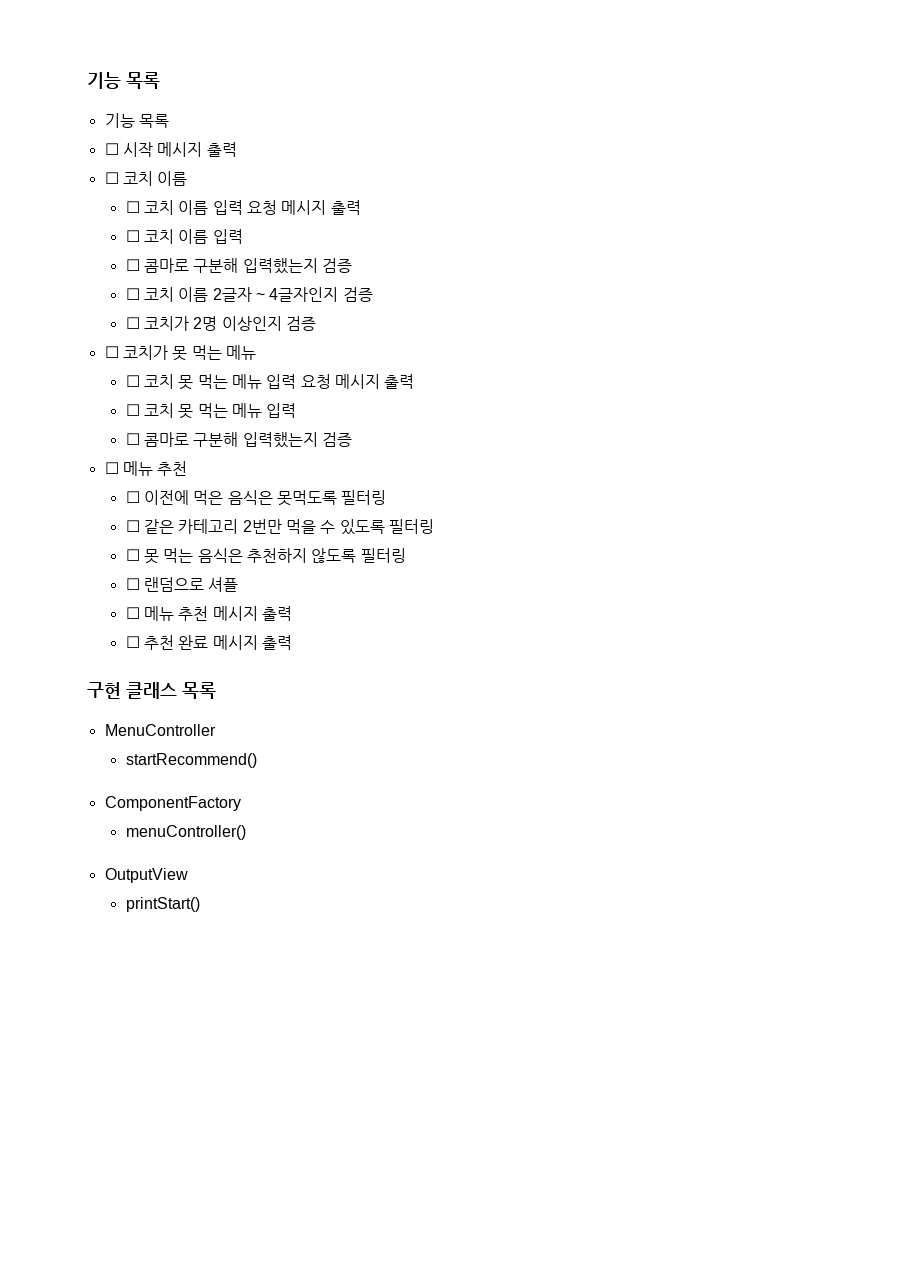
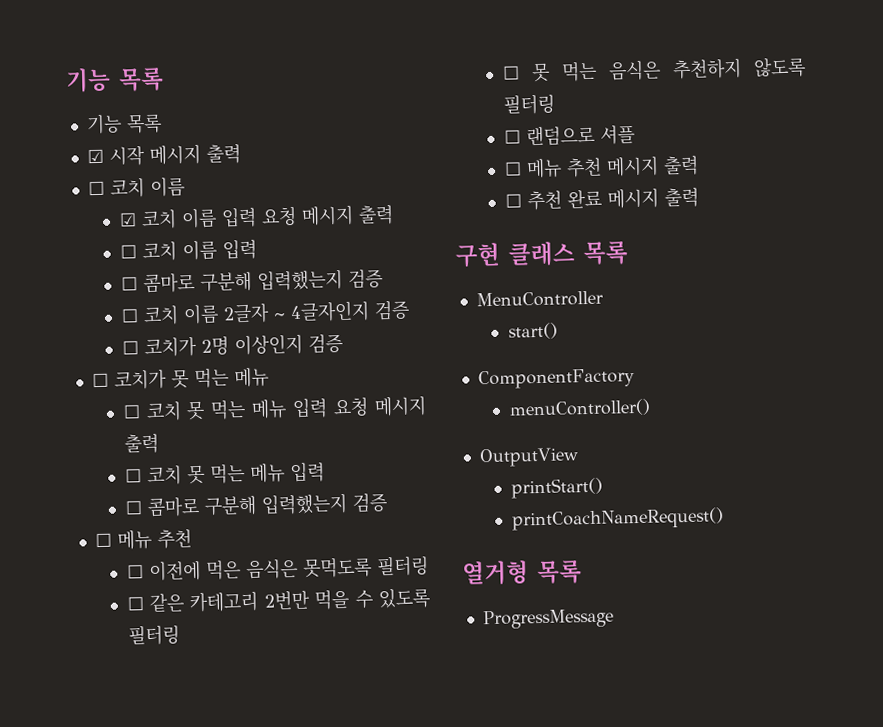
- ☐ 시작 메시지 출력
+ ☑ 시작 메시지 출력
- ☐ 코치 이름 입력 요청 메시지 출력
+ ☑ 코치 이름 입력 요청 메시지 출력
- startRecommend()
+ start()
+ printCoachNameRequest()
+ 열거형 목록
+ ProgressMessage

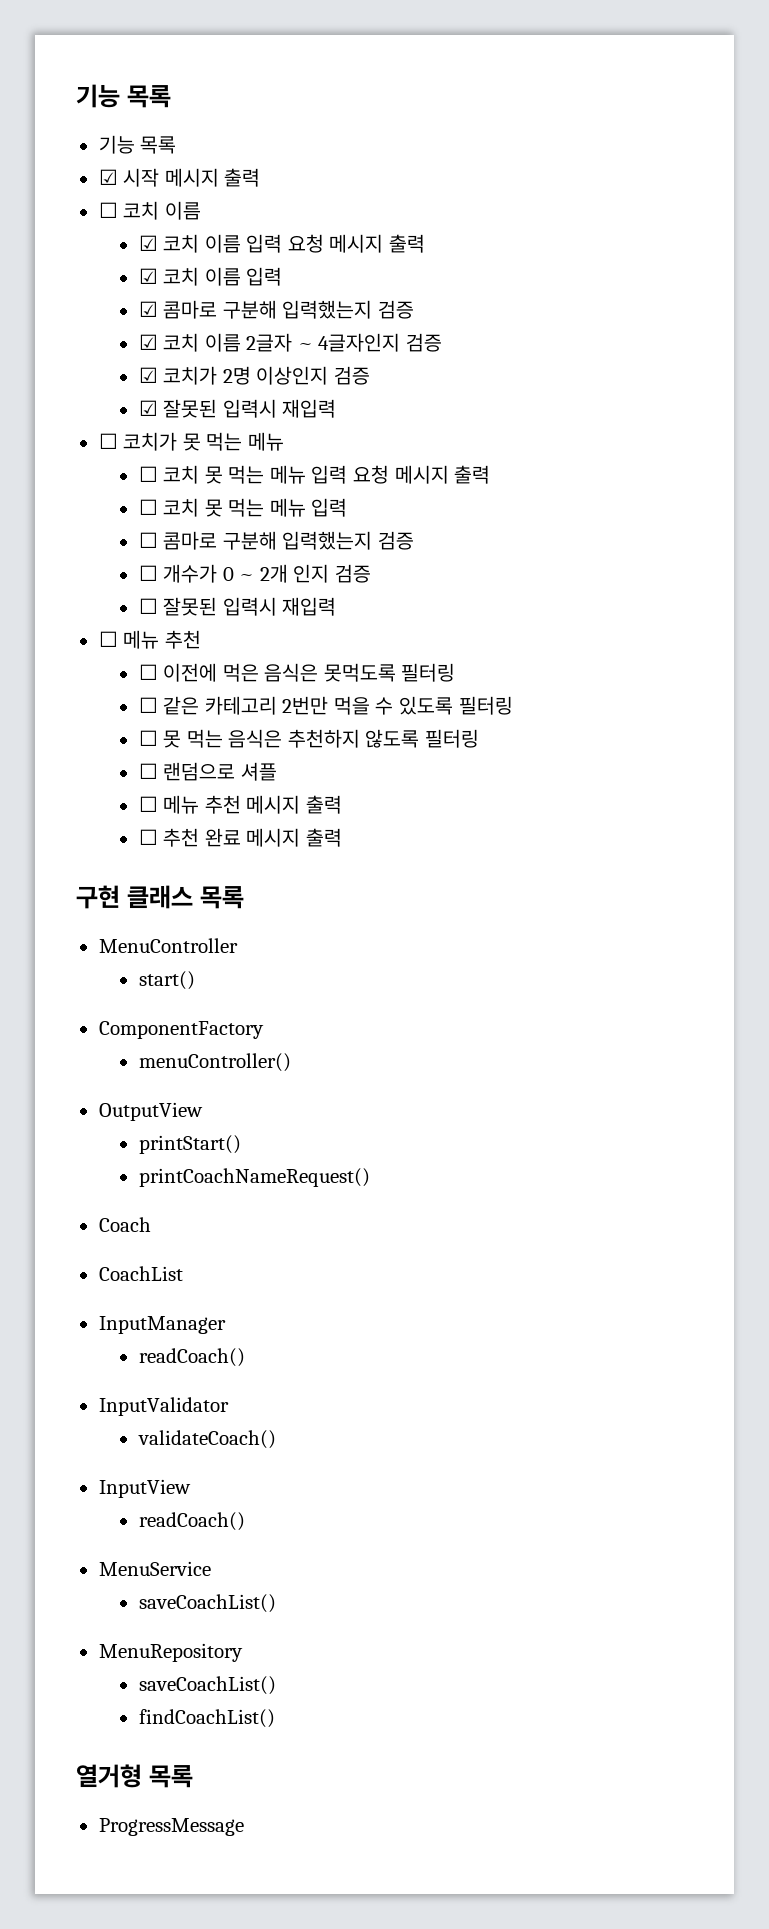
  ☑ 코치 이름 입력 요청 메시지 출력
- ☐ 코치 이름 입력
- ☐ 콤마로 구분해 입력했는지 검증
- ☐ 코치 이름 2글자 ~ 4글자인지 검증
+ ☑ 코치 이름 입력
+ ☑ 콤마로 구분해 입력했는지 검증
+ ☑ 코치 이름 2글자 ~ 4글자인지 검증
- ☐ 코치가 2명 이상인지 검증
+ ☑ 코치가 2명 이상인지 검증
+ ☑ 잘못된 입력시 재입력
+ ☐ 개수가 0 ~ 2개 인지 검증
+ ☐ 잘못된 입력시 재입력
+ Coach
+ CoachList
+ InputManager
+ readCoach()
+ InputValidator
+ validateCoach()
+ InputView
+ readCoach()
+ MenuService
+ saveCoachList()
+ MenuRepository
+ saveCoachList()
+ findCoachList()

